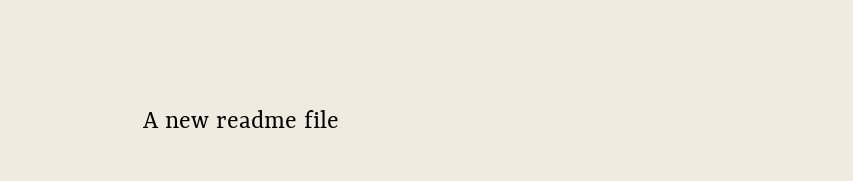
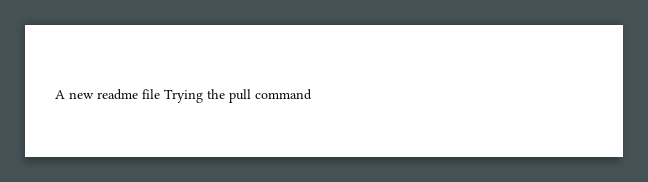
- A new readme file
+ A new readme file Trying the pull command

